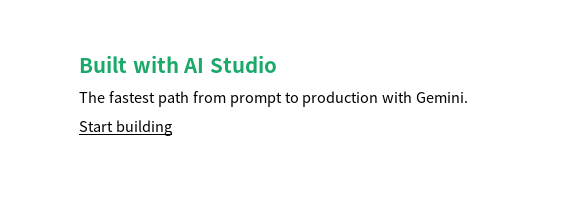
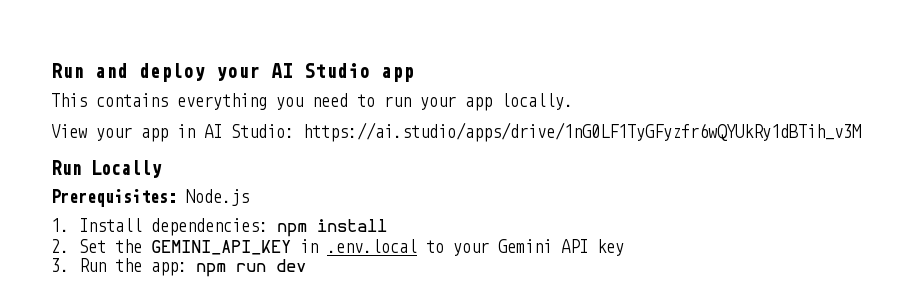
- Built with AI Studio
- The fastest path from prompt to production with Gemini.
- Start building
+ Run and deploy your AI Studio app
+ This contains everything you need to run your app locally.
+ View your app in AI Studio: https://ai.studio/apps/drive/1nG0LF1TyGFyzfr6wQYUkRy1dBTih_v3M
+ Run Locally
+ Prerequisites: Node.js
+ 1. Install dependencies: npm install
+ 2. Set the GEMINI_API_KEY in .env.local to your Gemini API key
+ 3. Run the app: npm run dev

